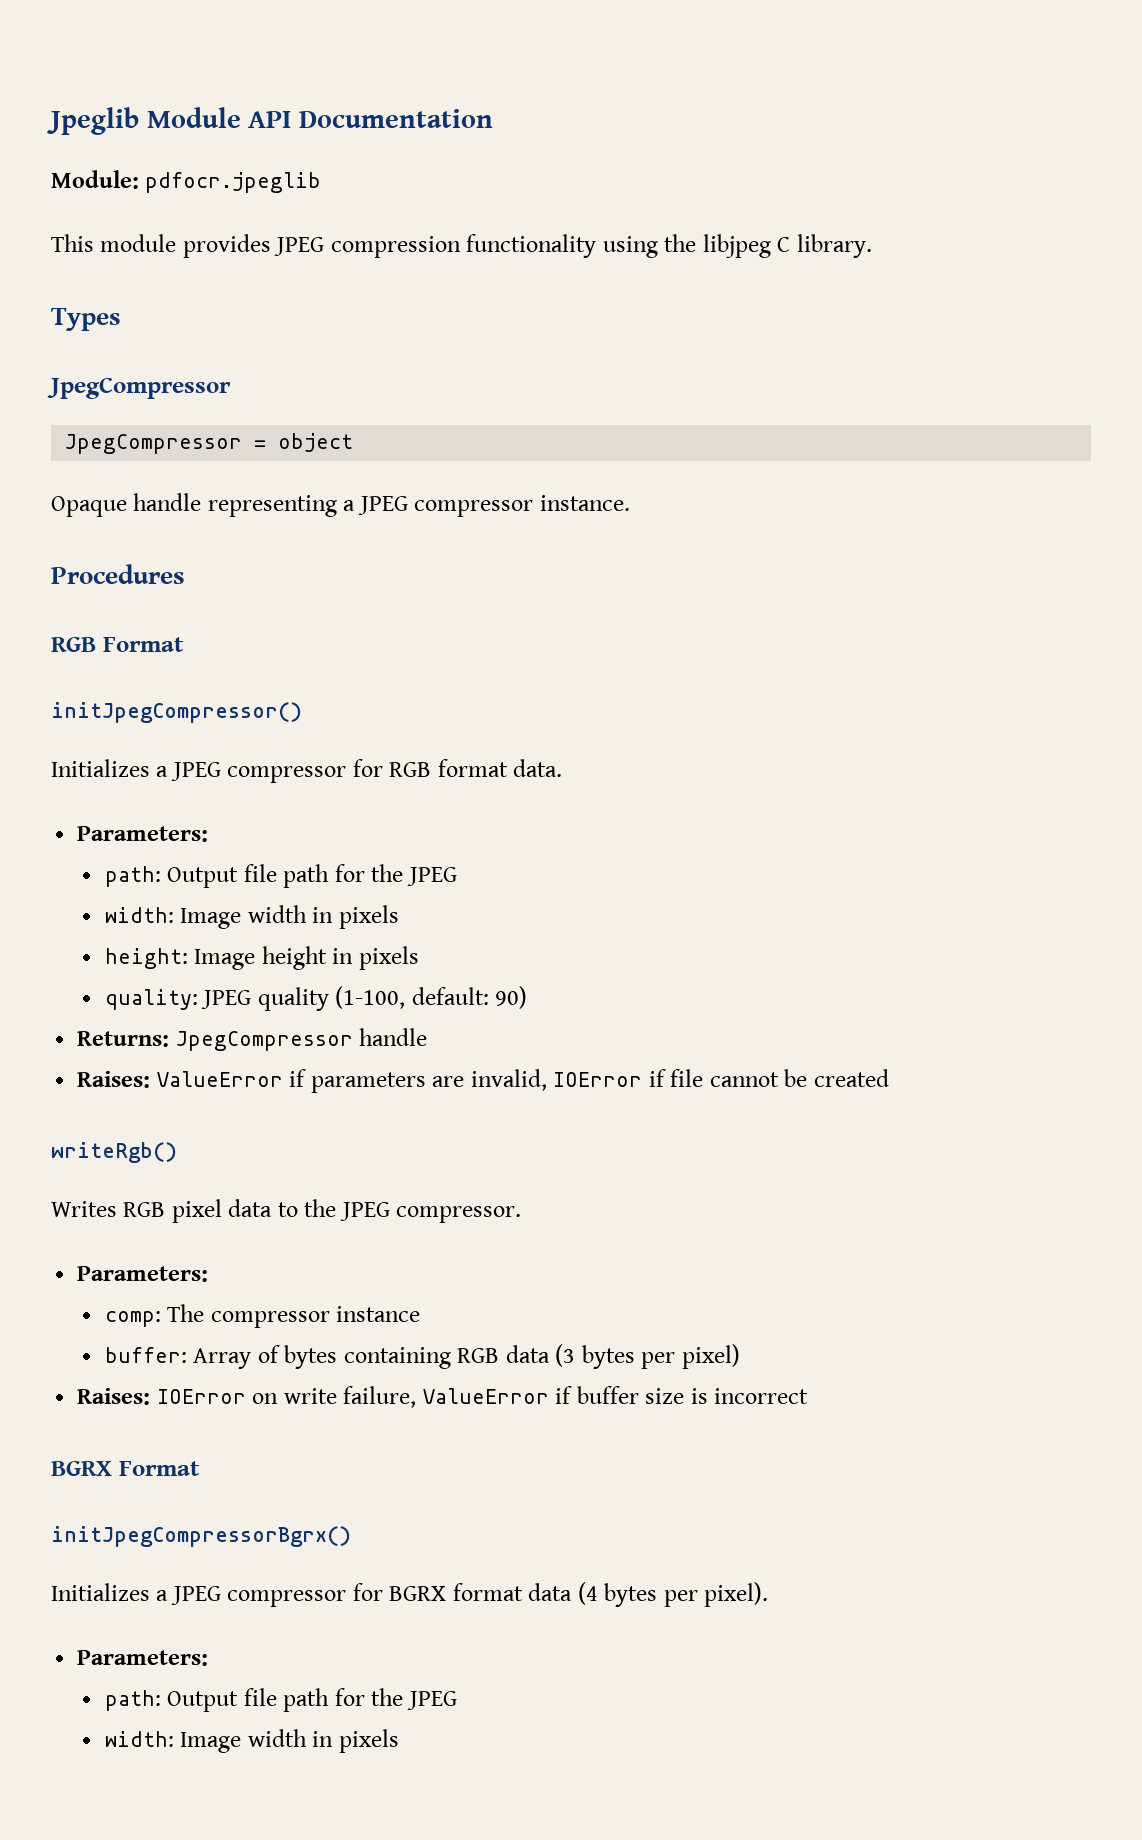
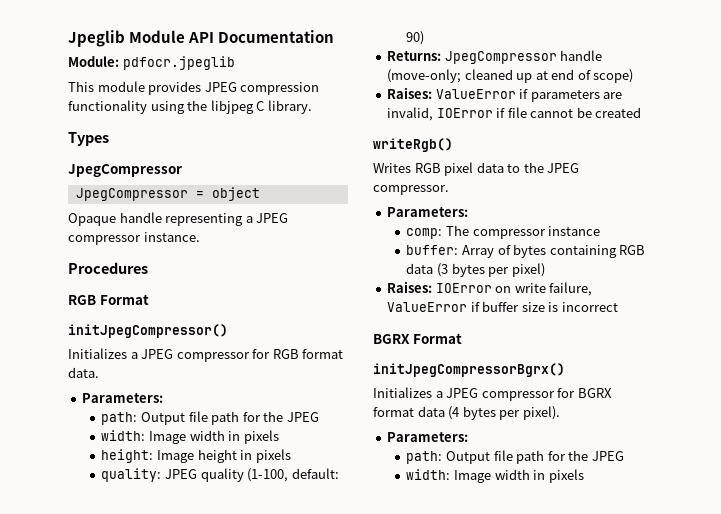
- Returns: JpegCompressor handle
+ Returns: JpegCompressor handle (move-only; cleaned up at end of scope)

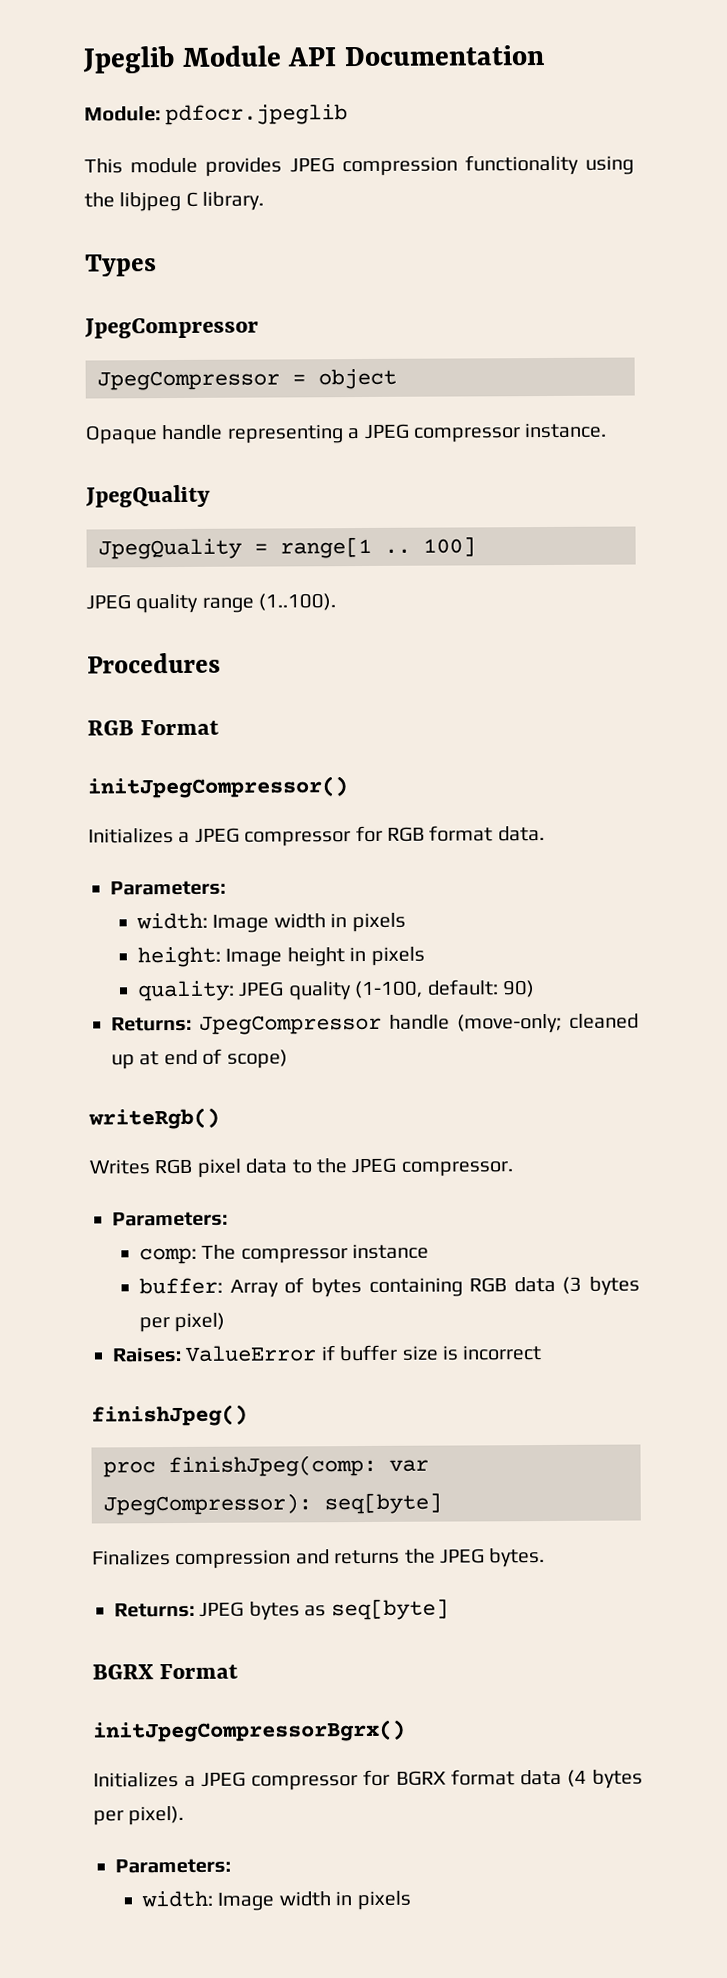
  Opaque handle representing a JPEG compressor instance.
+ JpegQuality
+ JpegQuality = range[1 .. 100]
+ JPEG quality range (1..100).
  Initializes a JPEG compressor for RGB format data.
  Parameters:
- path: Output file path for the JPEG
- Raises: ValueError if parameters are invalid, IOError if file cannot be created
- Raises: IOError on write failure, ValueError if buffer size is incorrect
+ Raises: ValueError if buffer size is incorrect
+ finishJpeg()
+ proc finishJpeg(comp: var JpegCompressor): seq[byte]
+ Finalizes compression and returns the JPEG bytes.
+ Returns: JPEG bytes as seq[byte]
  Initializes a JPEG compressor for BGRX format data (4 bytes per pixel).
  Parameters:
- path: Output file path for the JPEG

